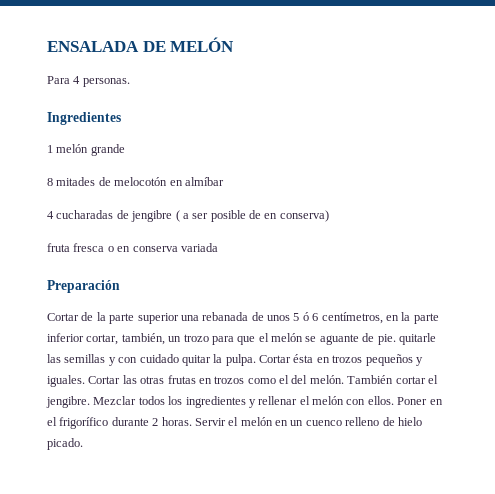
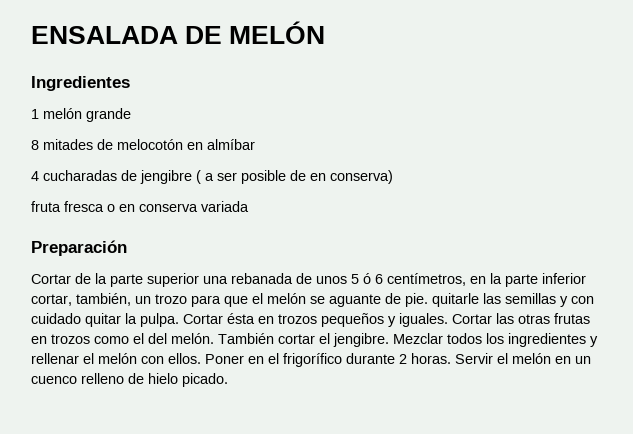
- Para 4 personas.

